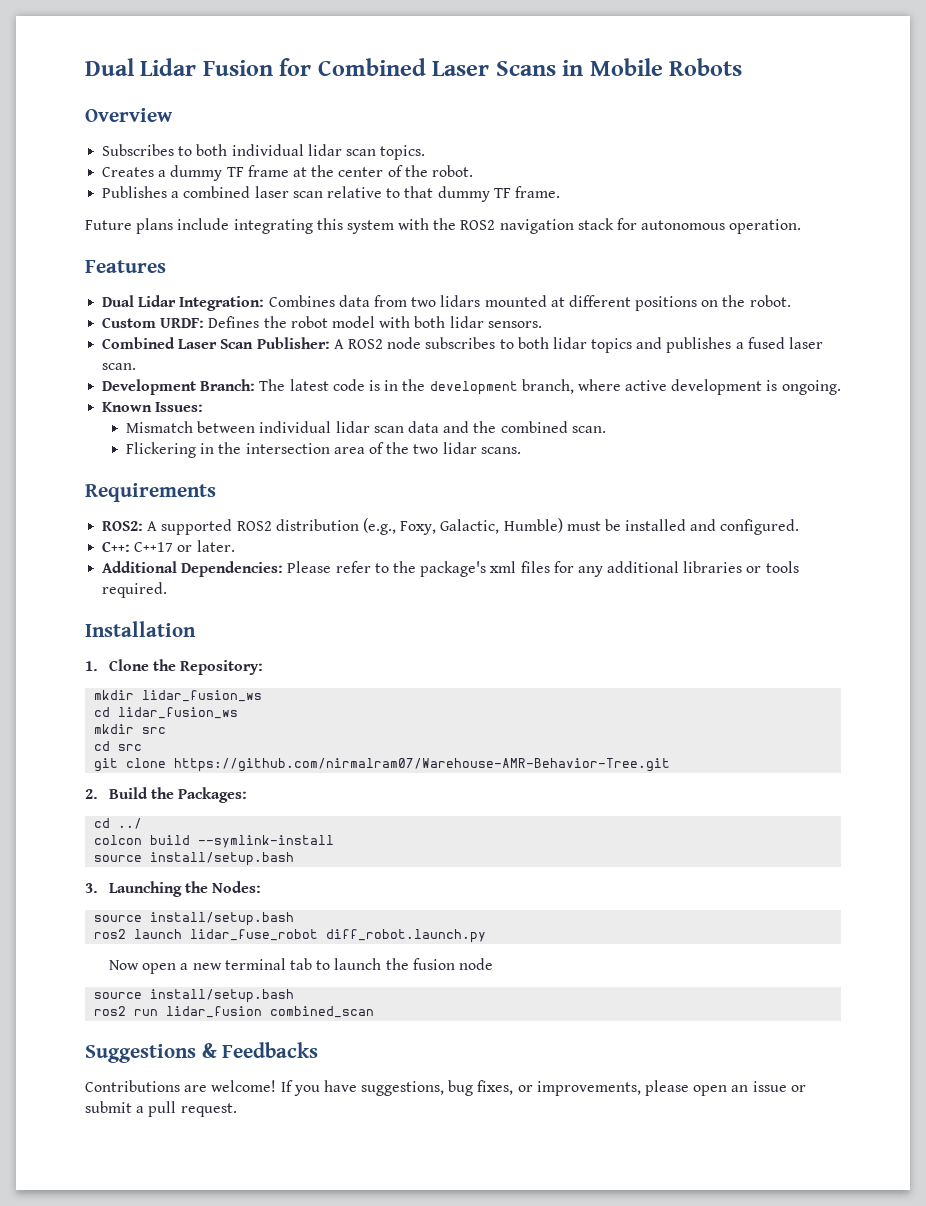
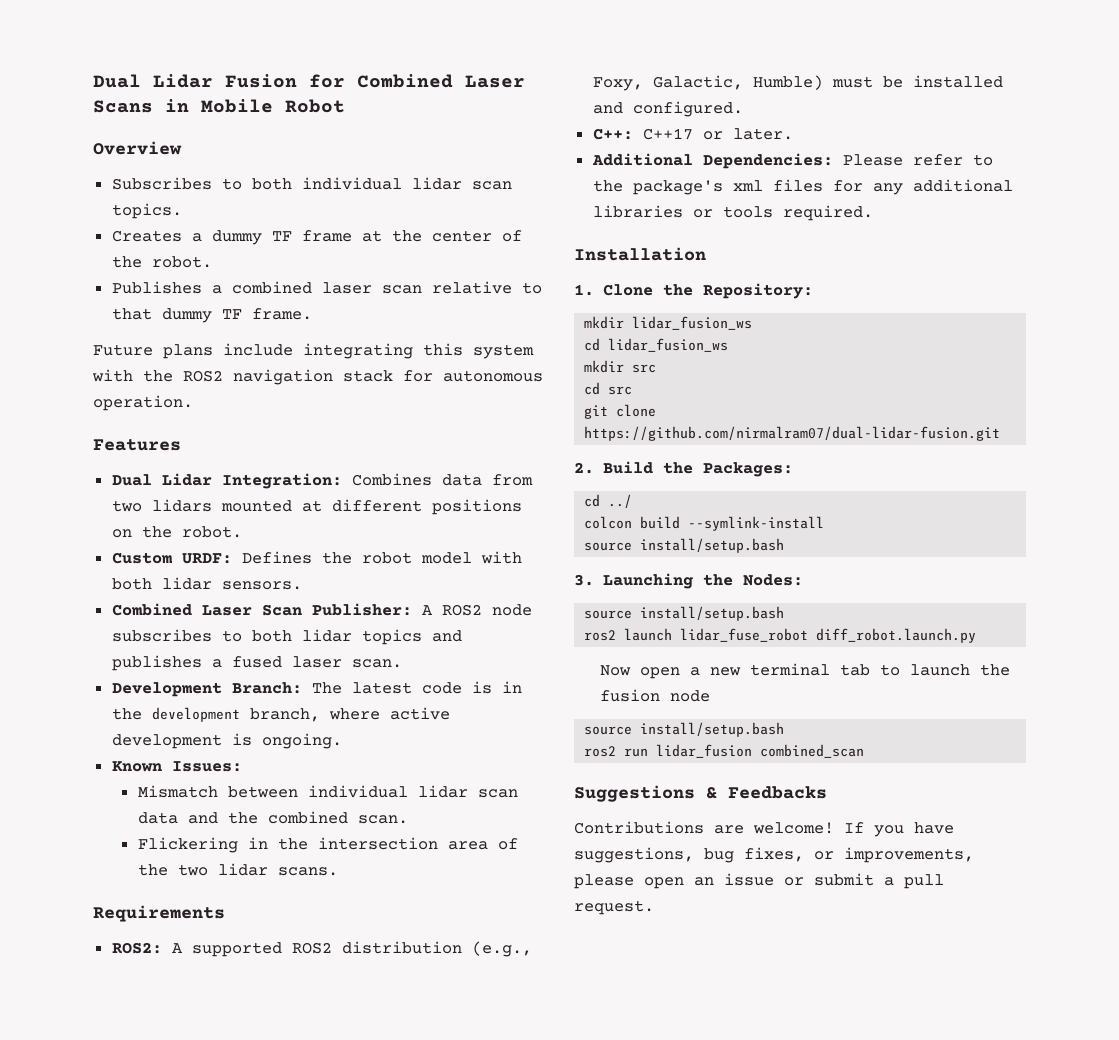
- Dual Lidar Fusion for Combined Laser Scans in Mobile Robots
+ Dual Lidar Fusion for Combined Laser Scans in Mobile Robot
- git clone https://github.com/nirmalram07/Warehouse-AMR-Behavior-Tree.git
+ git clone https://github.com/nirmalram07/dual-lidar-fusion.git

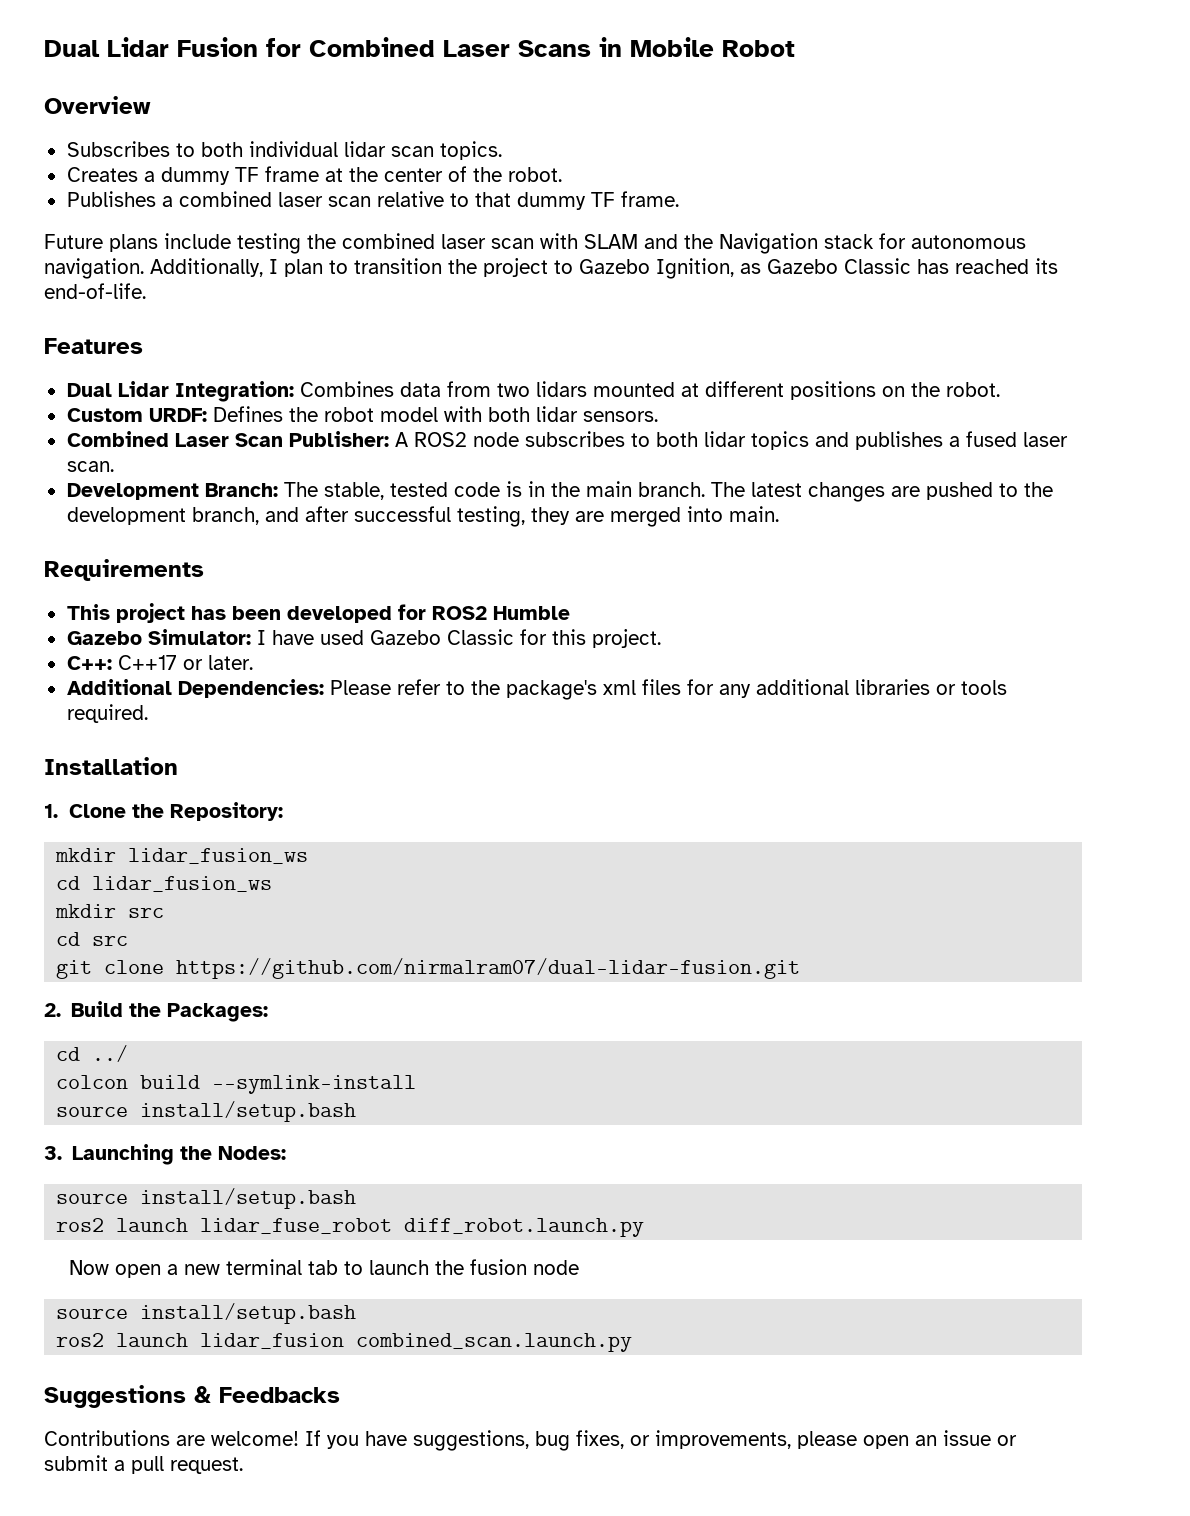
- Future plans include integrating this system with the ROS2 navigation stack for autonomous operation.
+ Future plans include testing the combined laser scan with SLAM and the Navigation stack for autonomous navigation. Additionally, I plan to transition the project to Gazebo Ignition, as Gazebo Classic has reached its end-of-life.
- Development Branch: The latest code is in the development branch, where active development is ongoing.
- Known Issues:
- Mismatch between individual lidar scan data and the combined scan.
- Flickering in the intersection area of the two lidar scans.
+ Development Branch: The stable, tested code is in the main branch. The latest changes are pushed to the development branch, and after successful testing, they are merged into main.
  Requirements
- ROS2: A supported ROS2 distribution (e.g., Foxy, Galactic, Humble) must be installed and configured.
+ This project has been developed for ROS2 Humble
+ Gazebo Simulator: I have used Gazebo Classic for this project.
- ros2 run lidar_fusion combined_scan
+ ros2 launch lidar_fusion combined_scan.launch.py

